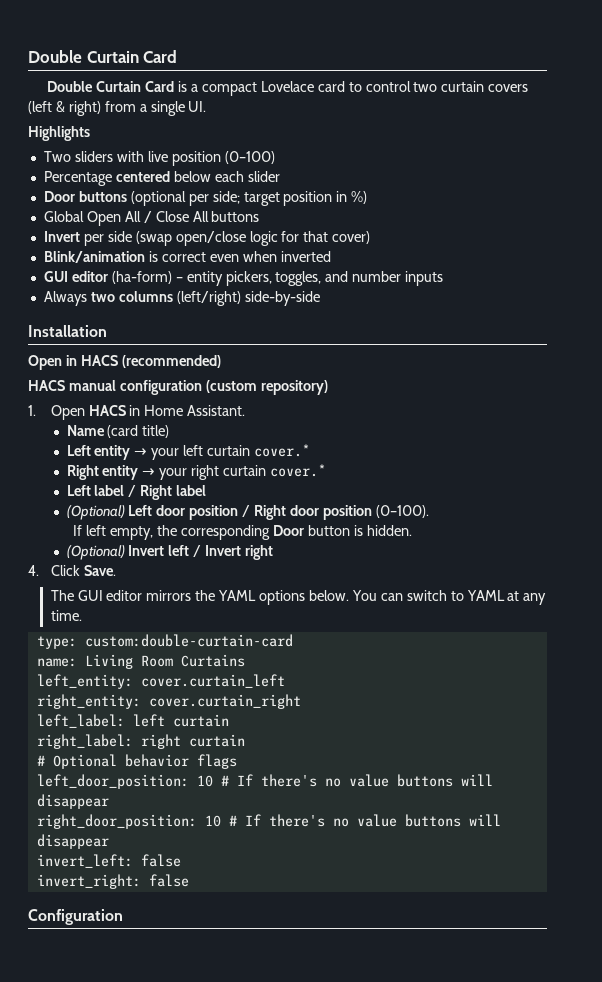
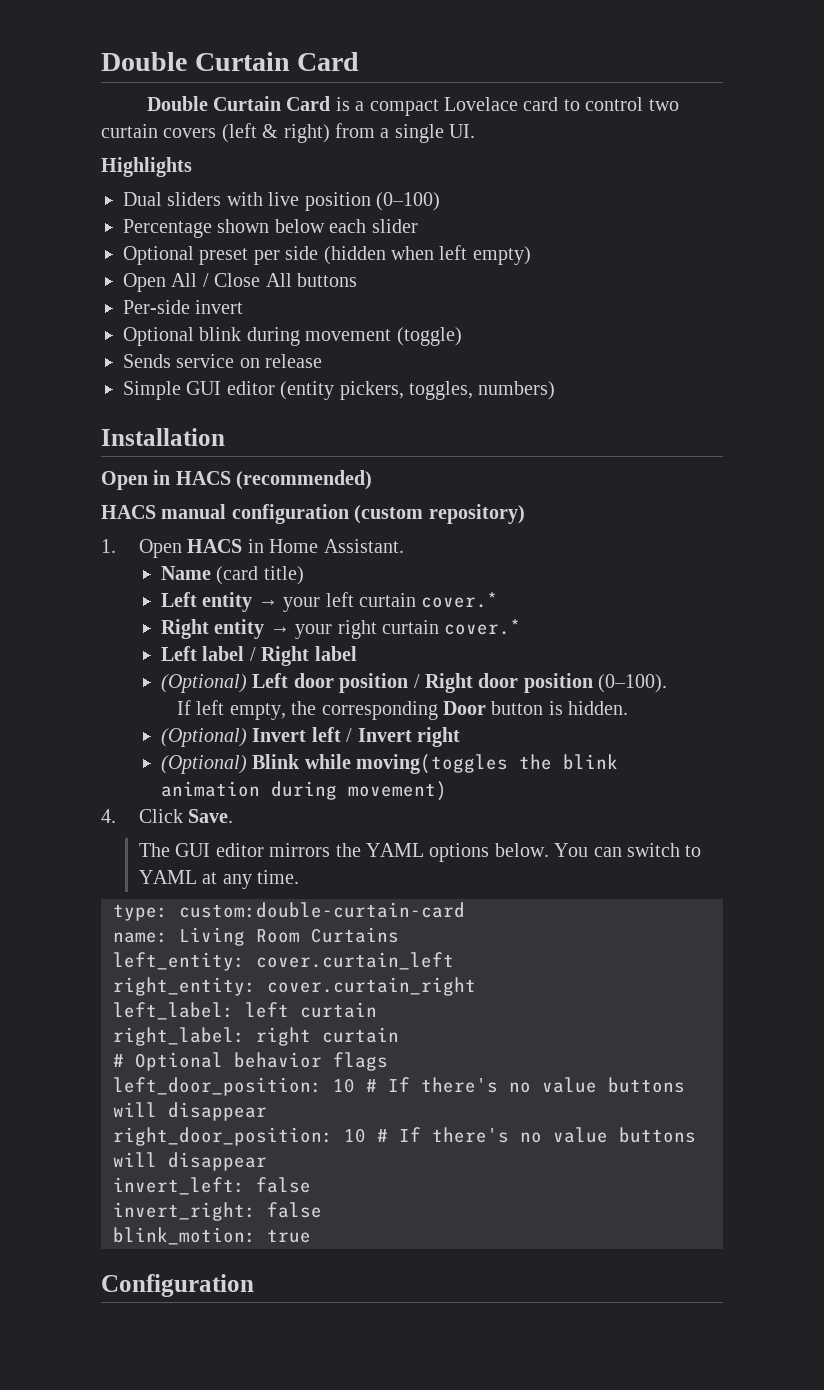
- Two sliders with live position (0–100)
+ Dual sliders with live position (0–100)
- Percentage centered below each slider
+ Percentage shown below each slider
- Door buttons (optional per side; target position in %)
- Global Open All / Close All buttons
+ Optional preset per side (hidden when left empty)
+ Open All / Close All buttons
- Invert per side (swap open/close logic for that cover)
- Blink/animation is correct even when inverted
- GUI editor (ha-form) – entity pickers, toggles, and number inputs
- Always two columns (left/right) side-by-side
+ Per-side invert
+ Optional blink during movement (toggle)
+ Sends service on release
+ Simple GUI editor (entity pickers, toggles, numbers)
+ (Optional) Blink while moving(toggles the blink animation during movement)
+ blink_motion: true

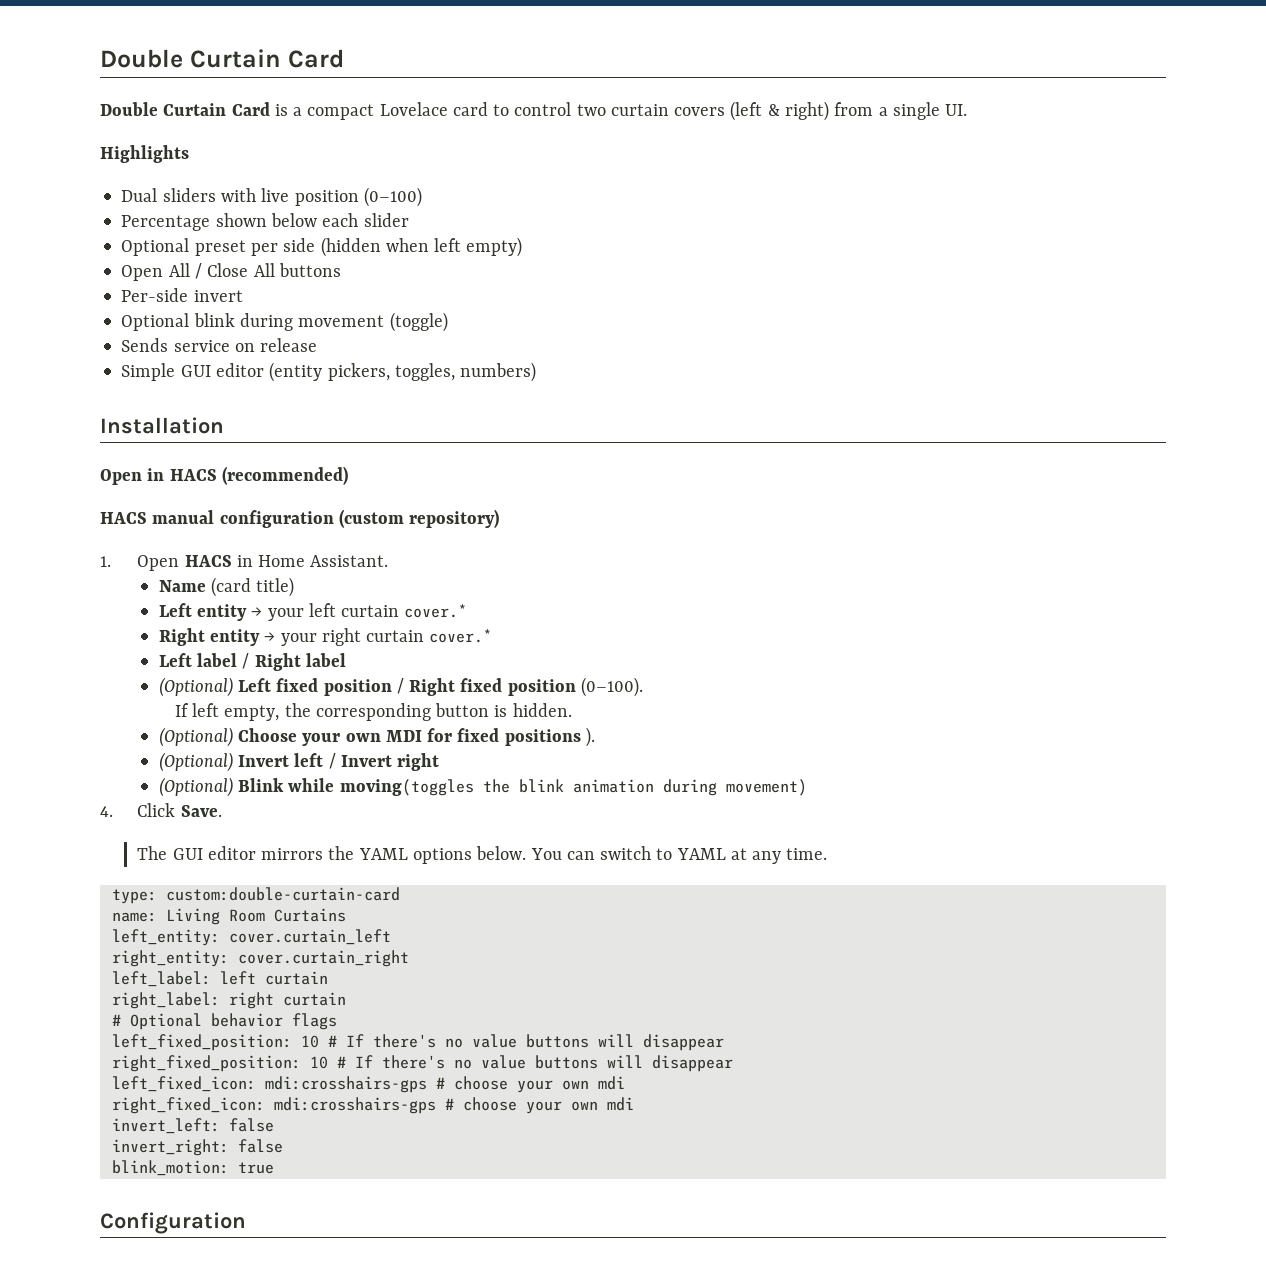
- (Optional) Left door position / Right door position (0–100).
+ (Optional) Left fixed position / Right fixed position (0–100).
- If left empty, the corresponding Door button is hidden.
+ If left empty, the corresponding button is hidden.
+ (Optional) Choose your own MDI for fixed positions ).
- left_door_position: 10 # If there's no value buttons will disappear
- right_door_position: 10 # If there's no value buttons will disappear
+ left_fixed_position: 10 # If there's no value buttons will disappear
+ right_fixed_position: 10 # If there's no value buttons will disappear
+ left_fixed_icon: mdi:crosshairs-gps # choose your own mdi
+ right_fixed_icon: mdi:crosshairs-gps # choose your own mdi

